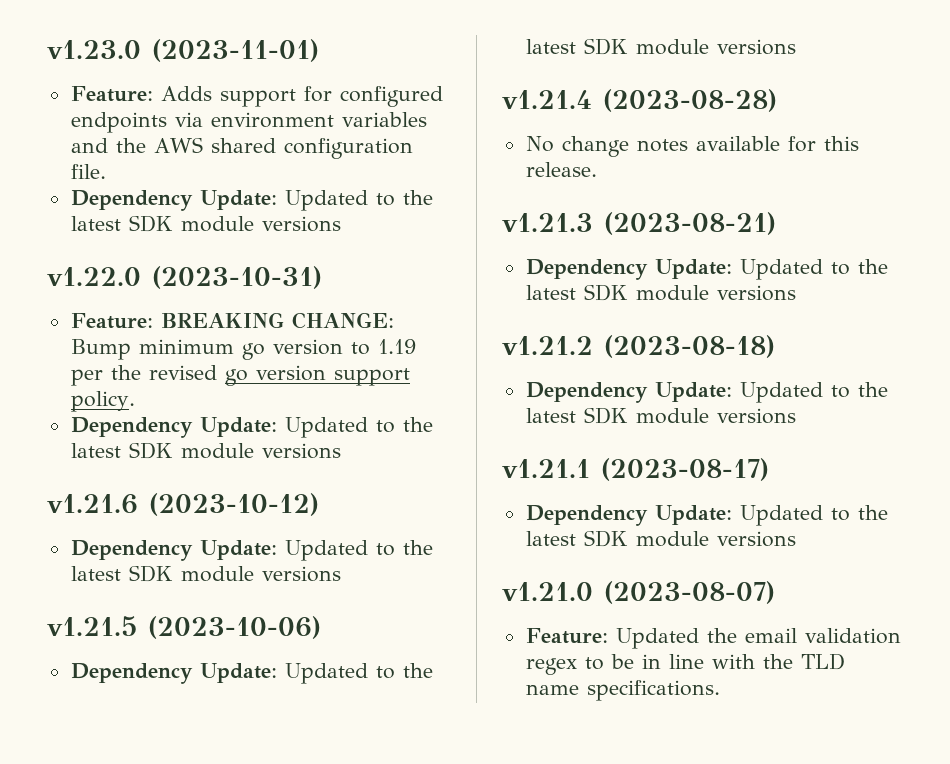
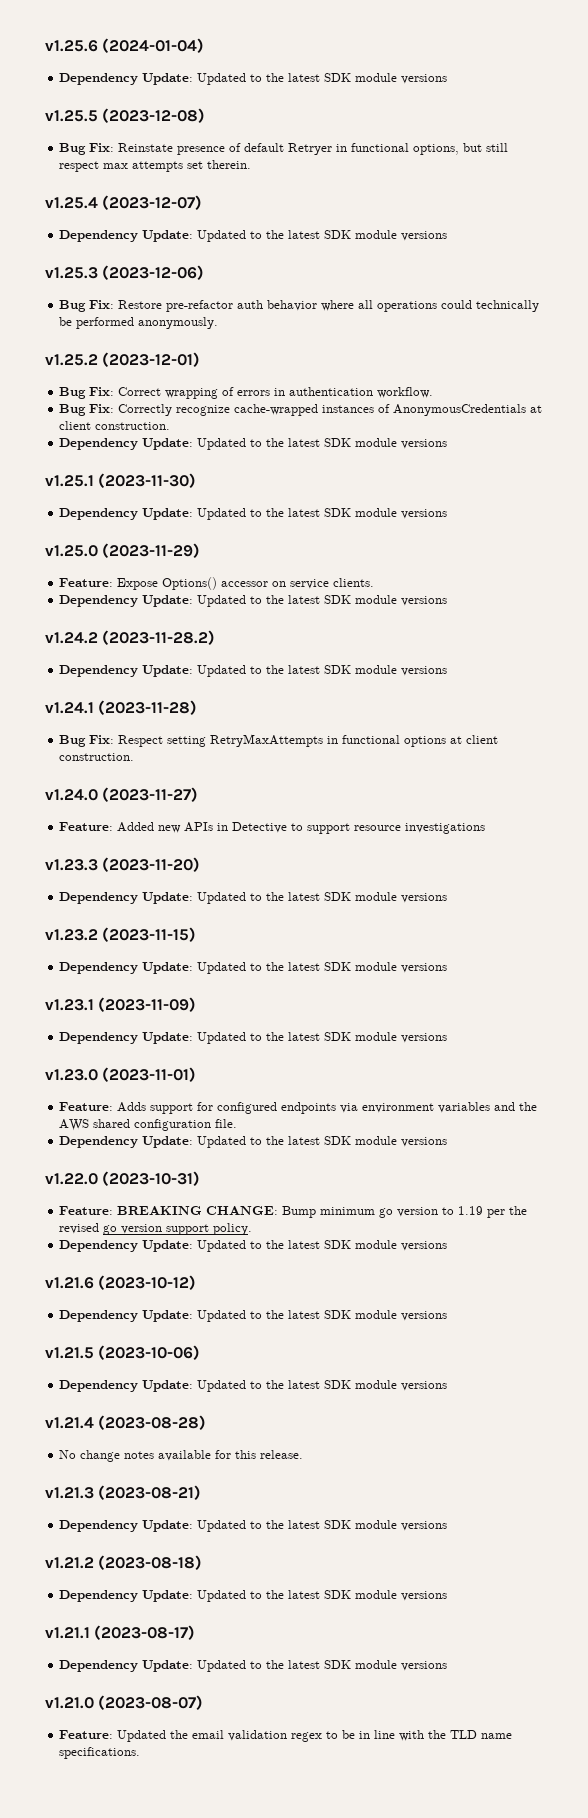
+ v1.25.6 (2024-01-04)
+ Dependency Update: Updated to the latest SDK module versions
+ v1.25.5 (2023-12-08)
+ Bug Fix: Reinstate presence of default Retryer in functional options, but still respect max attempts set therein.
+ v1.25.4 (2023-12-07)
+ Dependency Update: Updated to the latest SDK module versions
+ v1.25.3 (2023-12-06)
+ Bug Fix: Restore pre-refactor auth behavior where all operations could technically be performed anonymously.
+ v1.25.2 (2023-12-01)
+ Bug Fix: Correct wrapping of errors in authentication workflow.
+ Bug Fix: Correctly recognize cache-wrapped instances of AnonymousCredentials at client construction.
+ Dependency Update: Updated to the latest SDK module versions
+ v1.25.1 (2023-11-30)
+ Dependency Update: Updated to the latest SDK module versions
+ v1.25.0 (2023-11-29)
+ Feature: Expose Options() accessor on service clients.
+ Dependency Update: Updated to the latest SDK module versions
+ v1.24.2 (2023-11-28.2)
+ Dependency Update: Updated to the latest SDK module versions
+ v1.24.1 (2023-11-28)
+ Bug Fix: Respect setting RetryMaxAttempts in functional options at client construction.
+ v1.24.0 (2023-11-27)
+ Feature: Added new APIs in Detective to support resource investigations
+ v1.23.3 (2023-11-20)
+ Dependency Update: Updated to the latest SDK module versions
+ v1.23.2 (2023-11-15)
+ Dependency Update: Updated to the latest SDK module versions
+ v1.23.1 (2023-11-09)
+ Dependency Update: Updated to the latest SDK module versions

